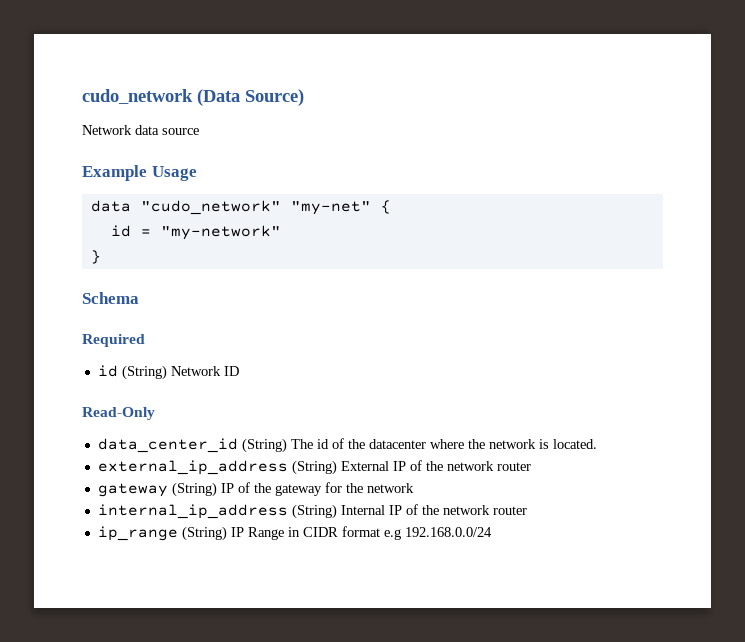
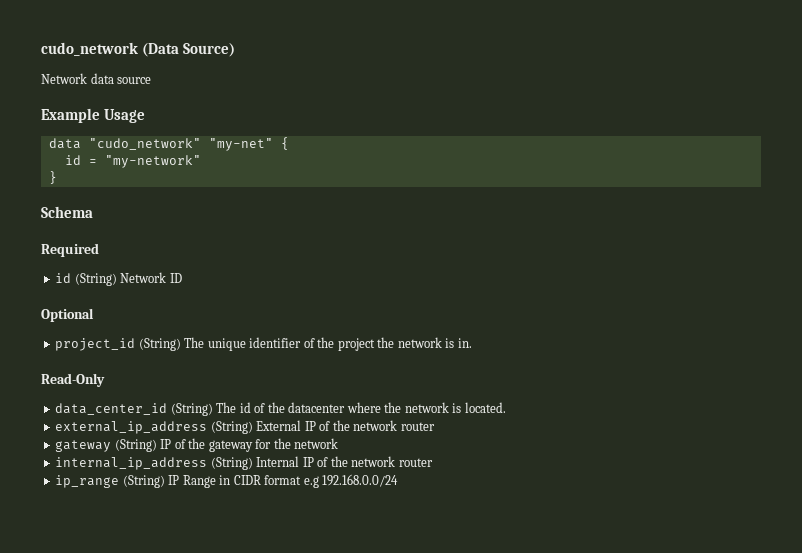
+ Optional
+ project_id (String) The unique identifier of the project the network is in.

